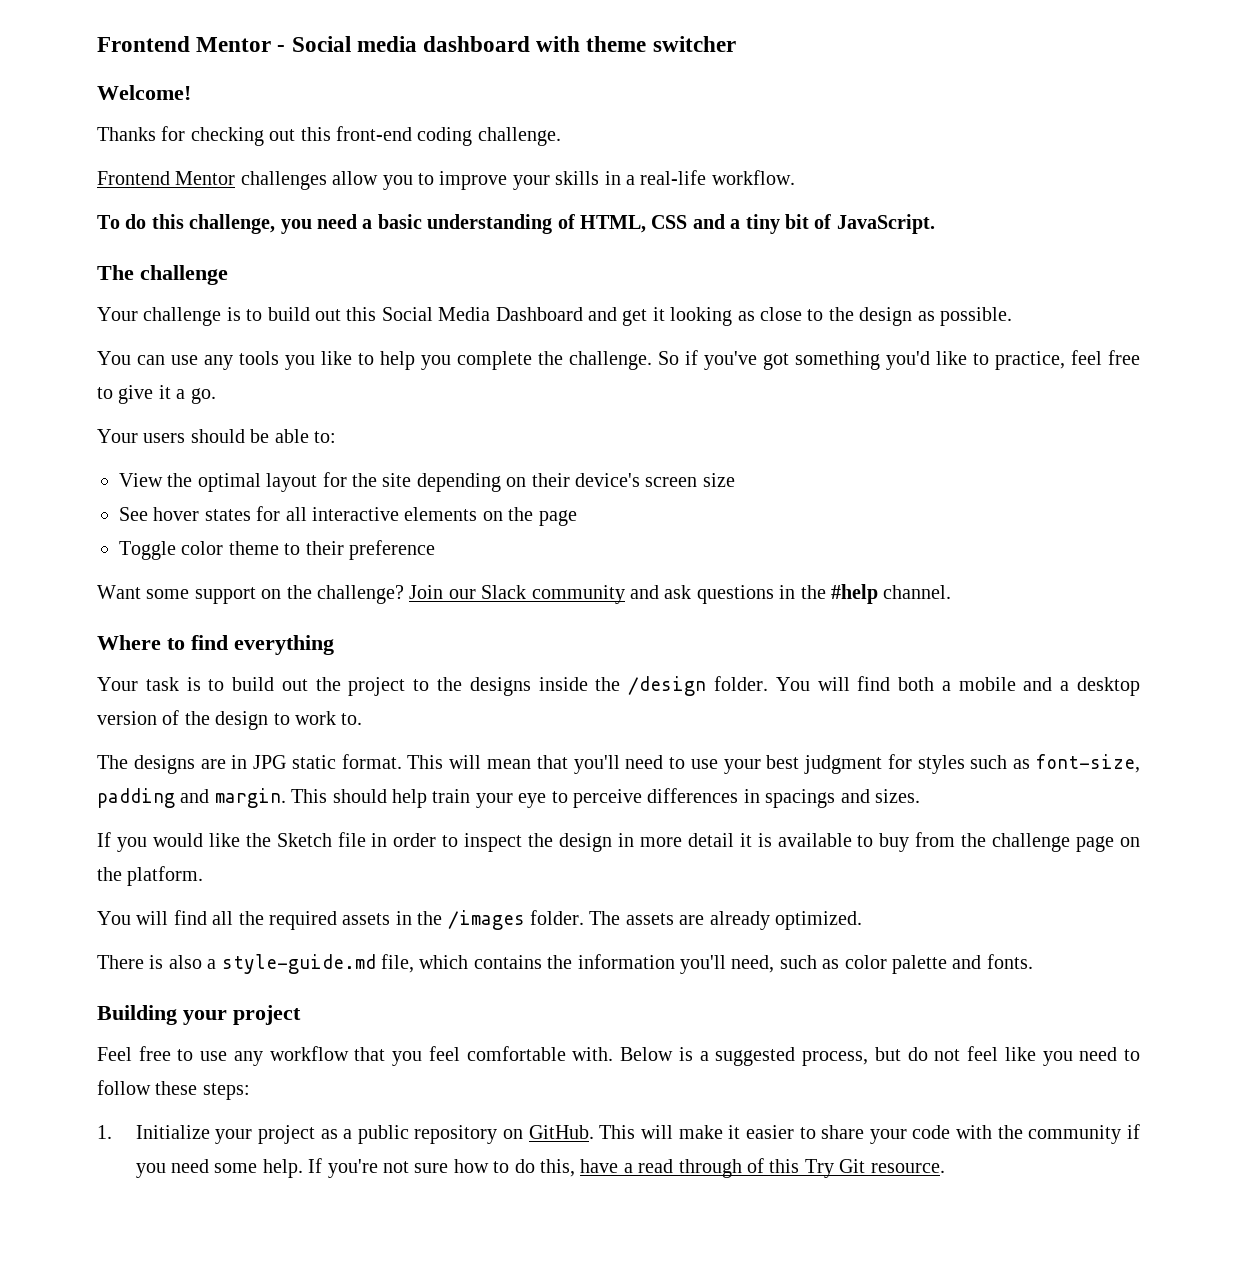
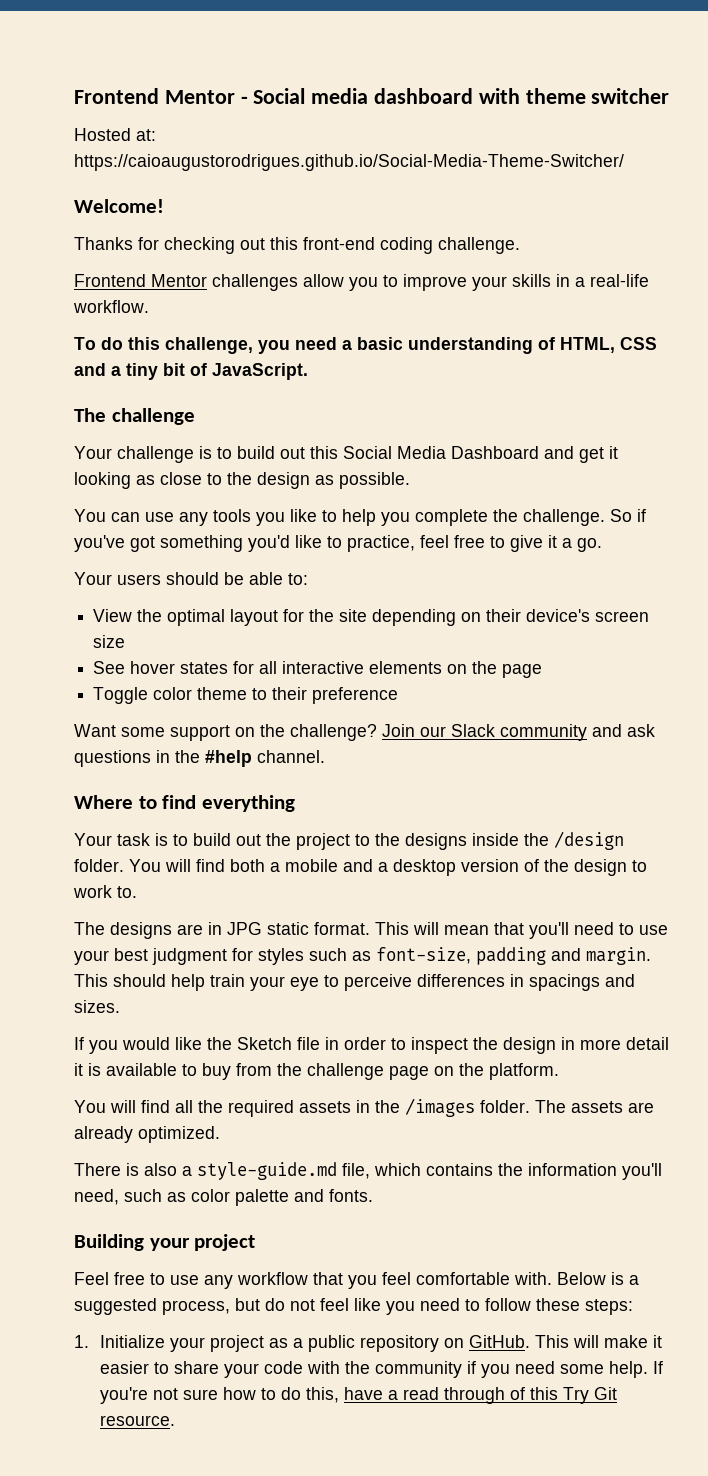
+ Hosted at: https://caioaugustorodrigues.github.io/Social-Media-Theme-Switcher/

